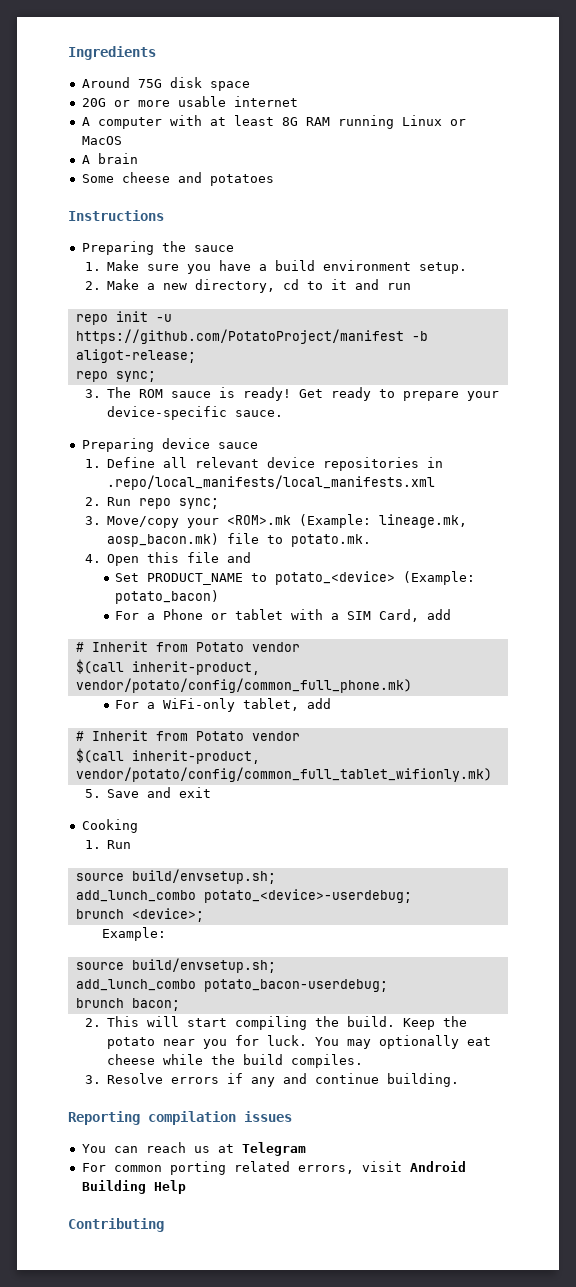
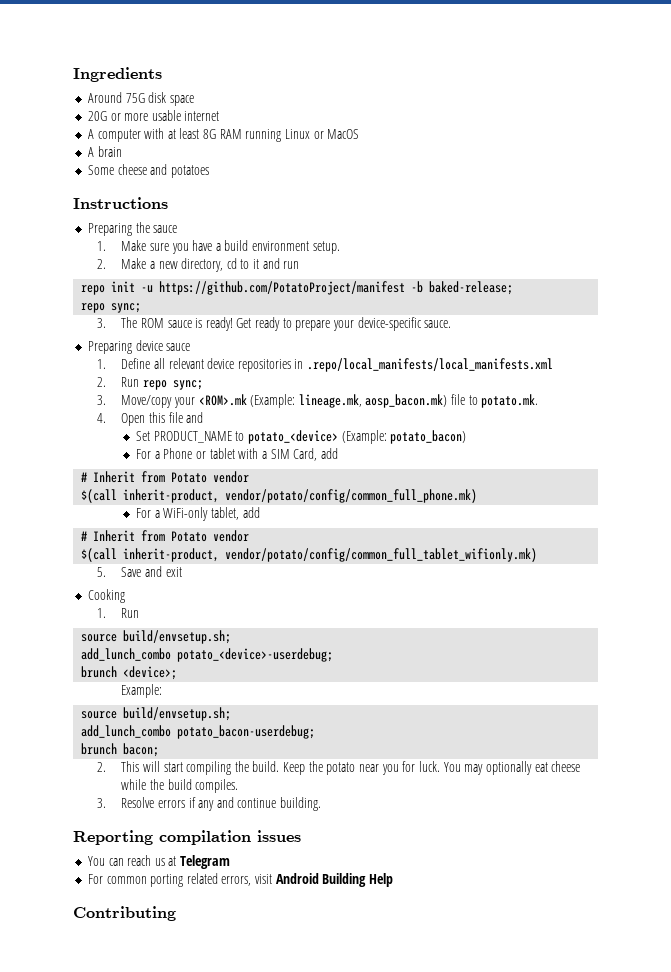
- repo init -u https://github.com/PotatoProject/manifest -b aligot-release;
+ repo init -u https://github.com/PotatoProject/manifest -b baked-release;

